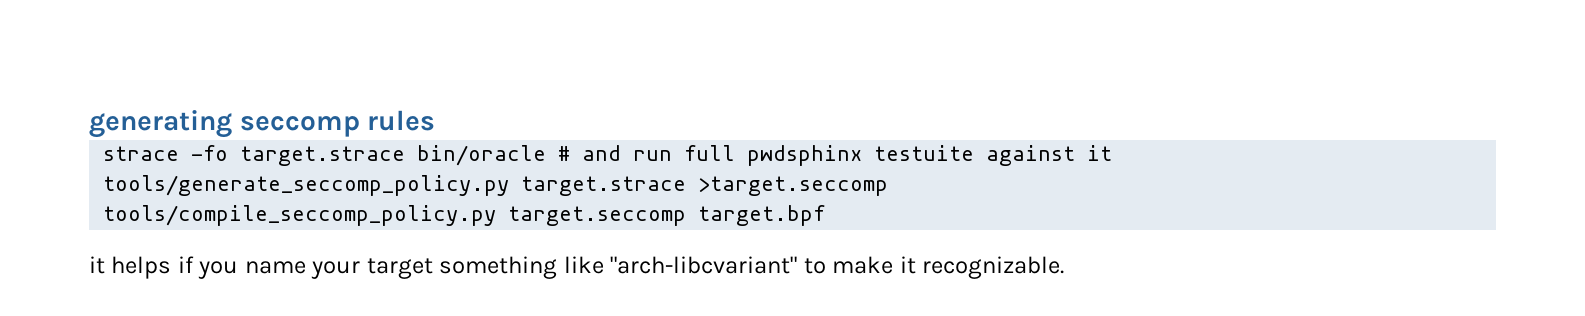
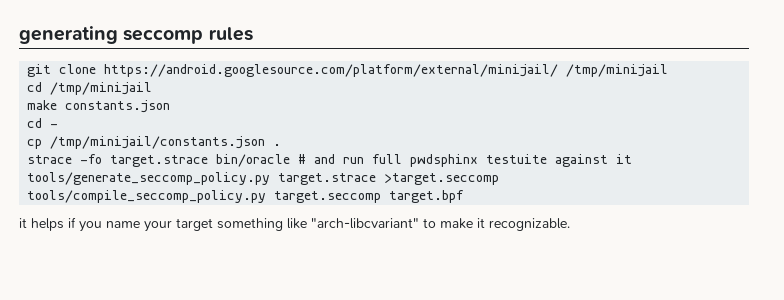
+ git clone https://android.googlesource.com/platform/external/minijail/ /tmp/minijail
+ cd /tmp/minijail
+ make constants.json
+ cd -
+ cp /tmp/minijail/constants.json .

